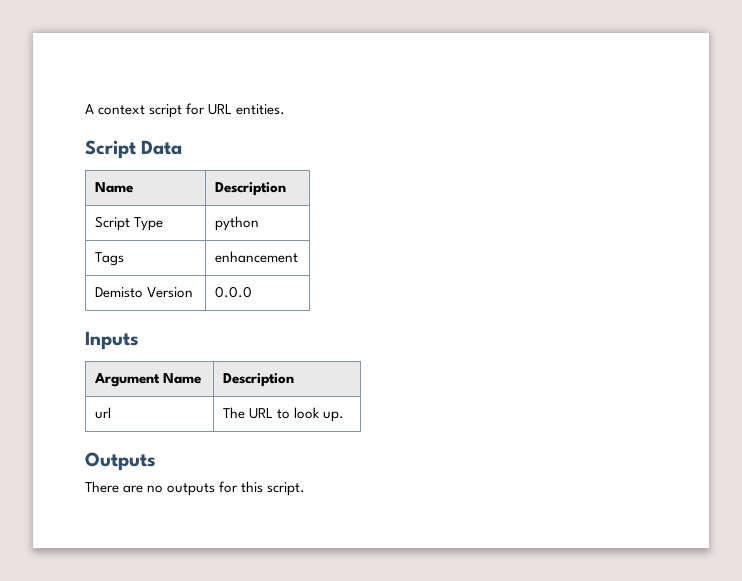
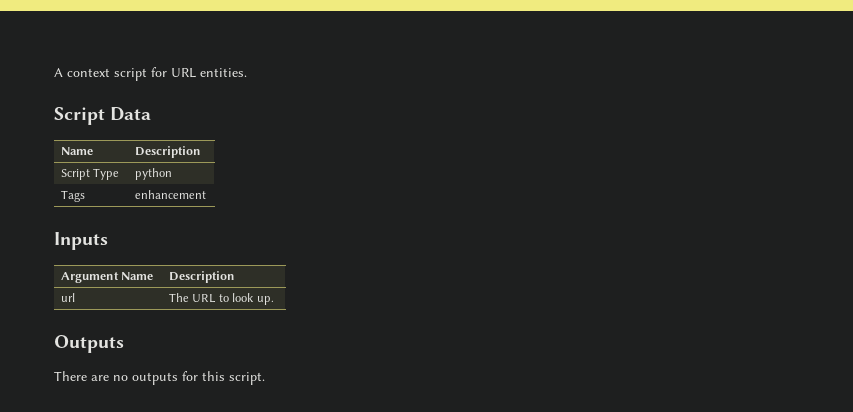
- Demisto Version | 0.0.0

